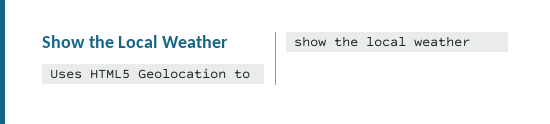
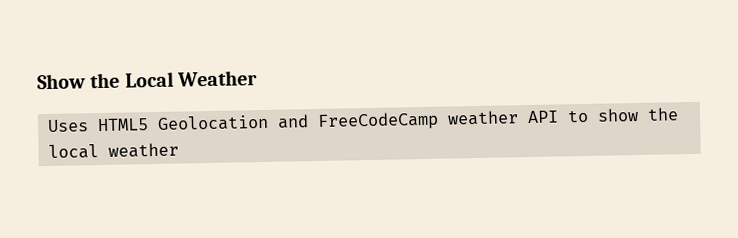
- Uses HTML5 Geolocation to show the local weather
+ Uses HTML5 Geolocation and FreeCodeCamp weather API to show the local weather

